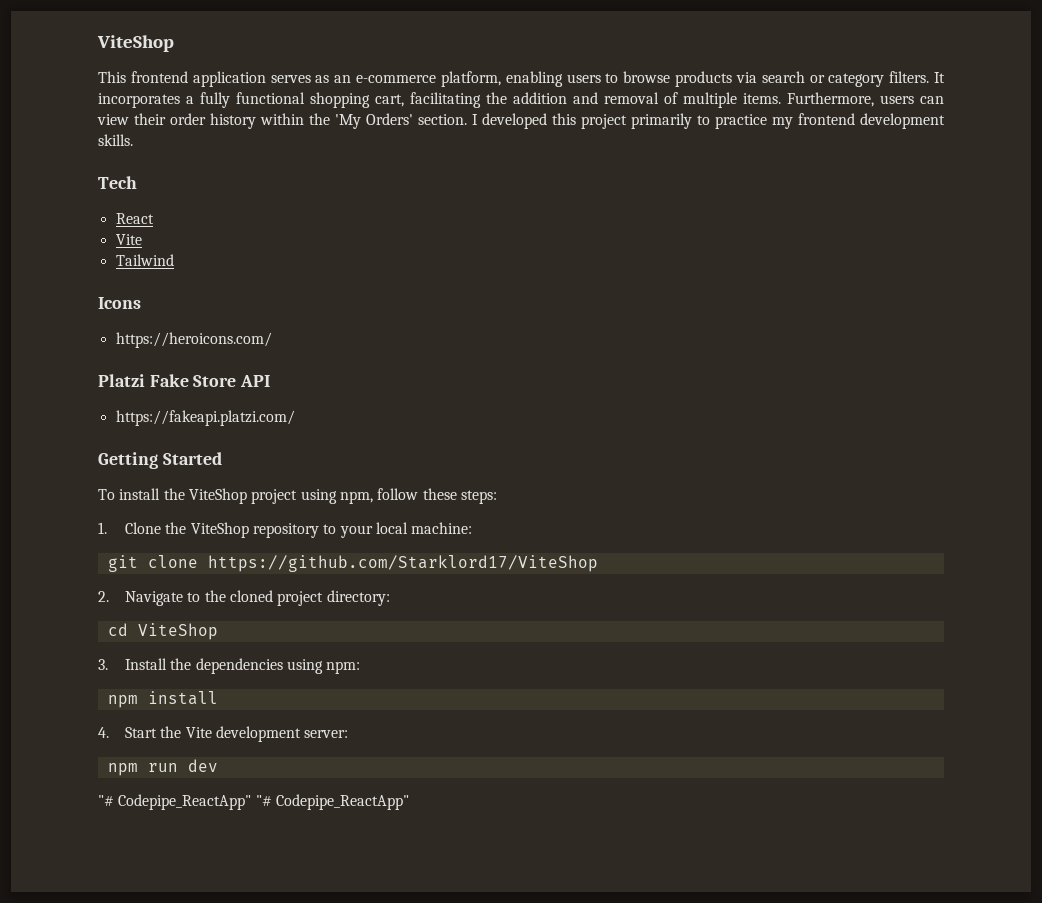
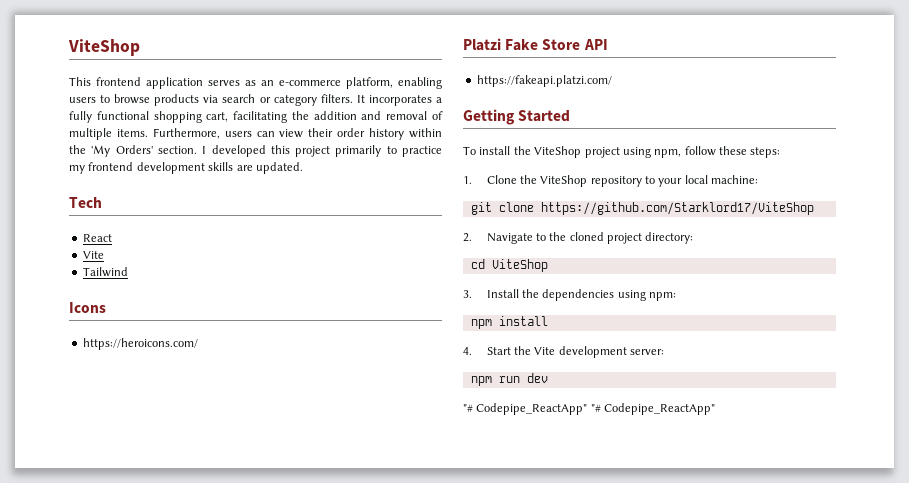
- I developed this project primarily to practice my frontend development skills.
+ I developed this project primarily to practice my frontend development skills are updated.

